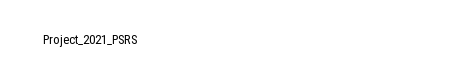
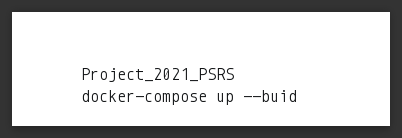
+ docker-compose up --buid

